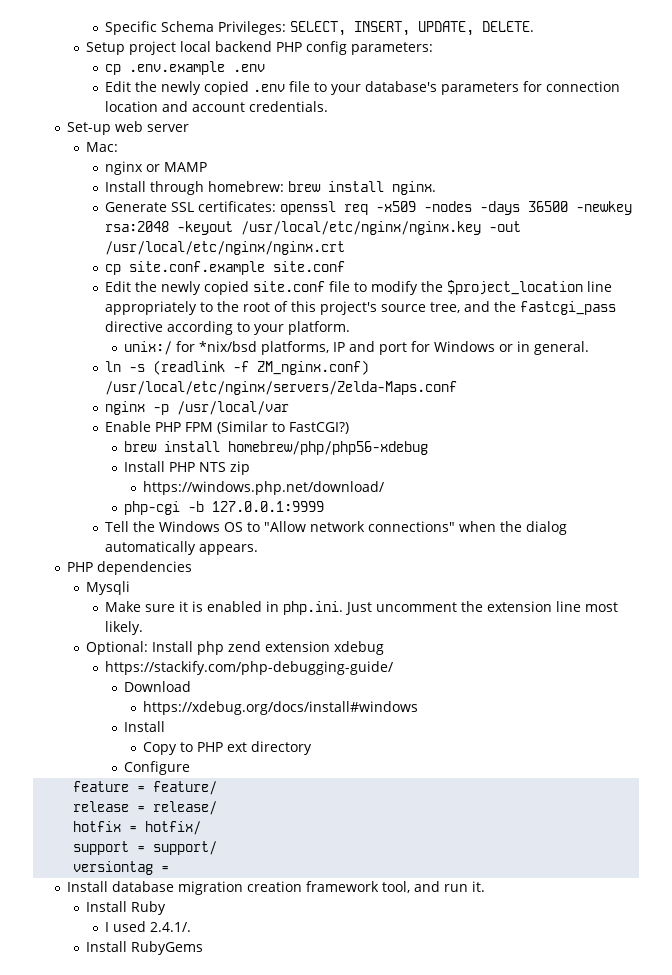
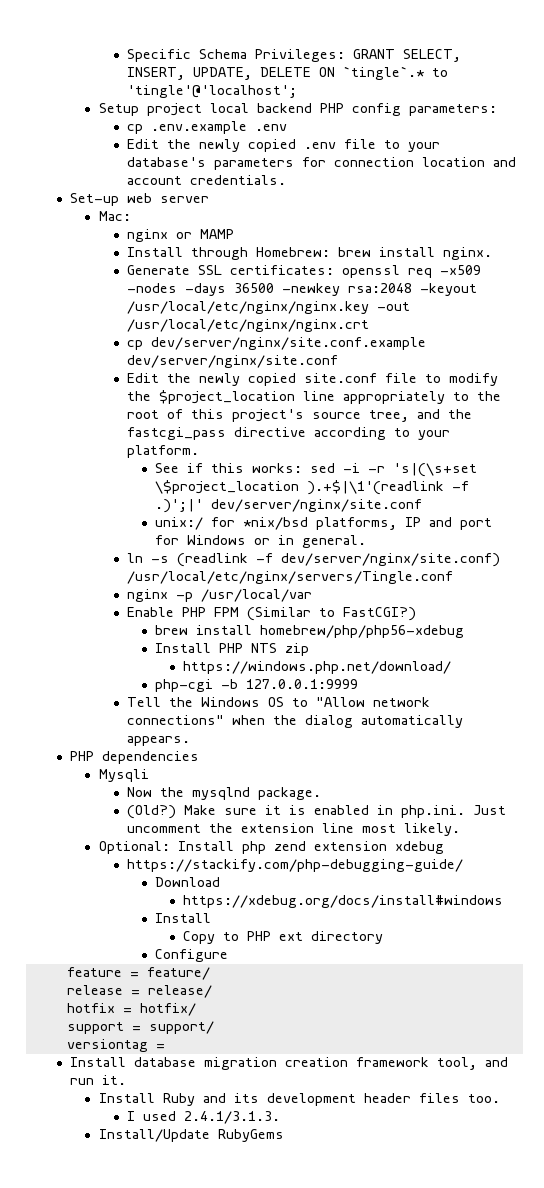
- Specific Schema Privileges: SELECT, INSERT, UPDATE, DELETE.
+ Specific Schema Privileges: GRANT SELECT, INSERT, UPDATE, DELETE ON `tingle`.* to 'tingle'@'localhost';
- Install through homebrew: brew install nginx.
+ Install through Homebrew: brew install nginx.
- cp site.conf.example site.conf
+ cp dev/server/nginx/site.conf.example dev/server/nginx/site.conf
+ See if this works: sed -i -r 's|(\s+set \$project_location ).+$|\1'(readlink -f .)';|' dev/server/nginx/site.conf
- ln -s (readlink -f ZM_nginx.conf) /usr/local/etc/nginx/servers/Zelda-Maps.conf
+ ln -s (readlink -f dev/server/nginx/site.conf) /usr/local/etc/nginx/servers/Tingle.conf
+ Now the mysqlnd package.
+ (Old?)
- Install Ruby
+ Install Ruby and its development header files too.
- I used 2.4.1/.
- Install RubyGems
+ I used 2.4.1/3.1.3.
+ Install/Update RubyGems

